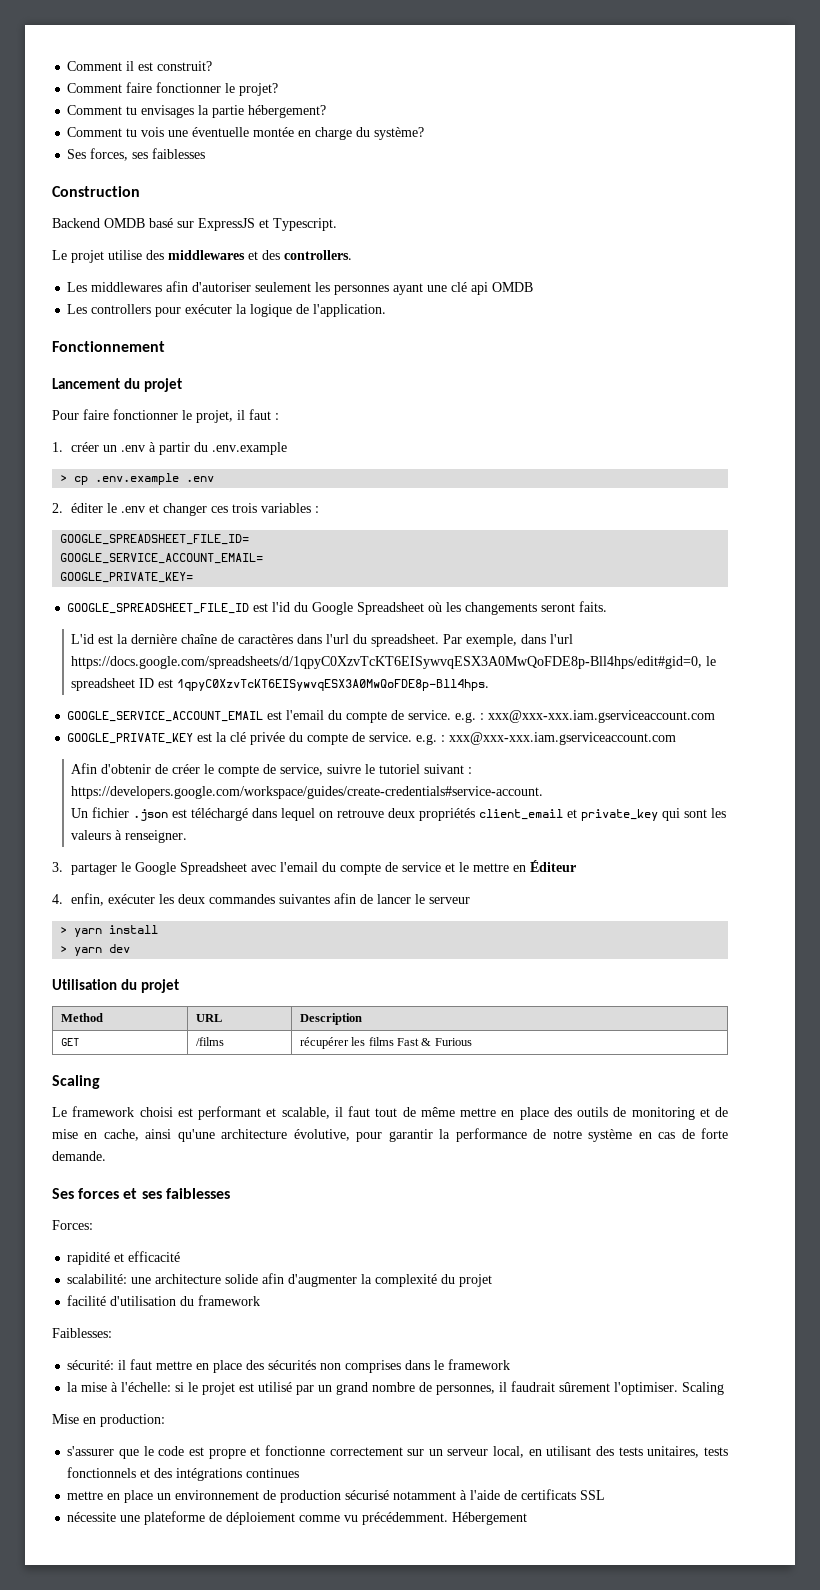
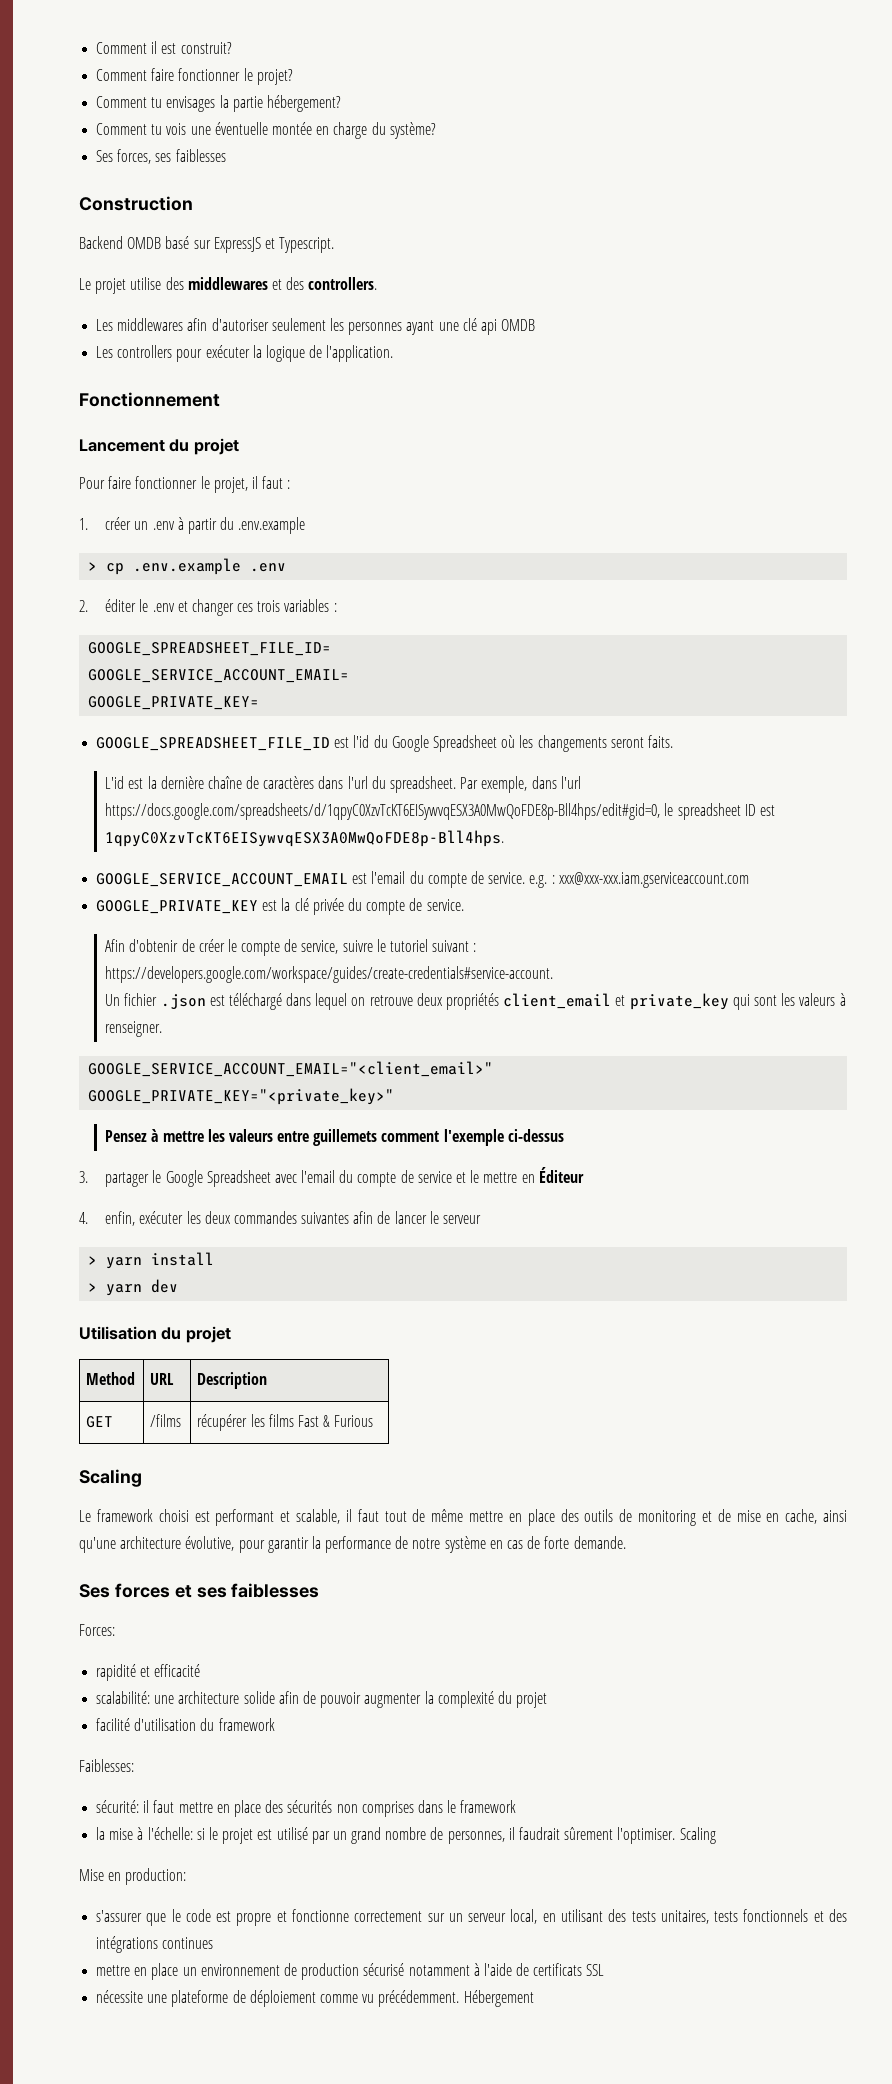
- GOOGLE_PRIVATE_KEY est la clé privée du compte de service. e.g. : xxx@xxx-xxx.iam.gserviceaccount.com
+ GOOGLE_PRIVATE_KEY est la clé privée du compte de service.
+ GOOGLE_SERVICE_ACCOUNT_EMAIL="<client_email>"
+ GOOGLE_PRIVATE_KEY="<private_key>"
+ Pensez à mettre les valeurs entre guillemets comment l'exemple ci-dessus
- scalabilité: une architecture solide afin d'augmenter la complexité du projet
+ scalabilité: une architecture solide afin de pouvoir augmenter la complexité du projet

